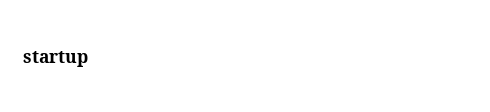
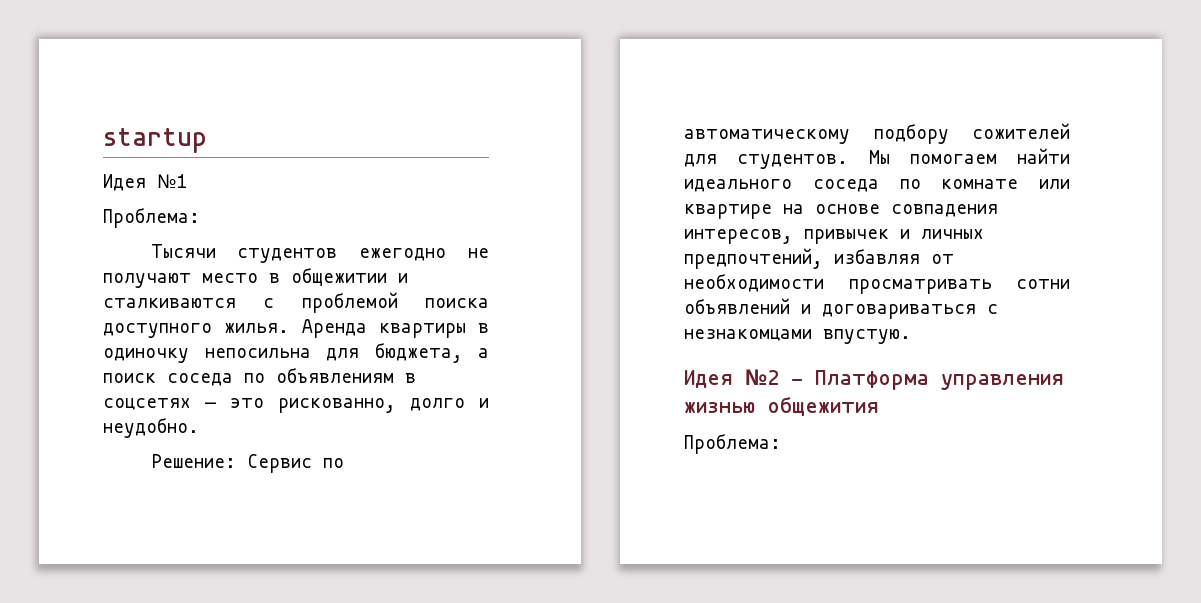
+ Идея №1
+ Проблема:
+ Тысячи студентов ежегодно не получают место в общежитии и сталкиваются с проблемой поиска доступного жилья. Аренда квартиры в одиночку непосильна для бюджета, а поиск соседа по объявлениям в соцсетях — это рискованно, долго и неудобно.
+ Решение: Сервис по автоматическому подбору сожителей для студентов. Мы помогаем найти идеального соседа по комнате или квартире на основе совпадения интересов, привычек и личных предпочтений, избавляя от необходимости просматривать сотни объявлений и договариваться с незнакомцами впустую.
+ Идея №2 - Платформа управления жизнью общежития
+ Проблема:

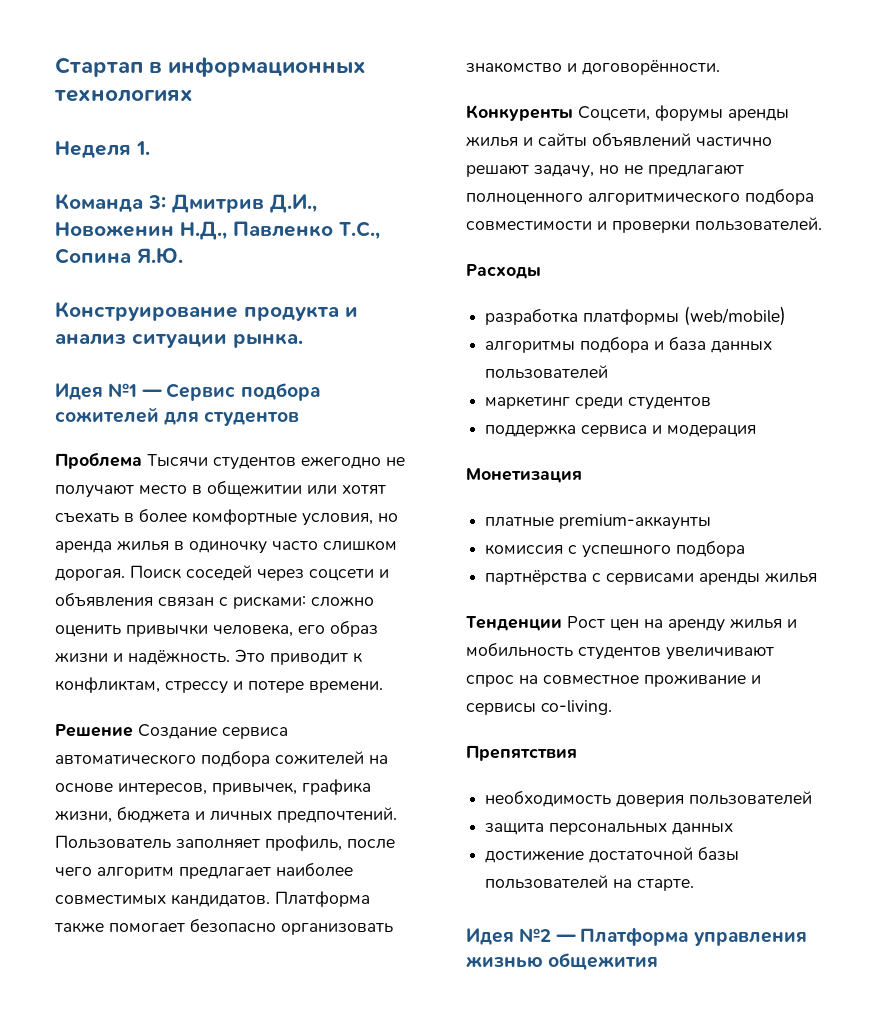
- startup
- Идея №1
- Проблема:
- Тысячи студентов ежегодно не получают место в общежитии и сталкиваются с проблемой поиска доступного жилья. Аренда квартиры в одиночку непосильна для бюджета, а поиск соседа по объявлениям в соцсетях — это рискованно, долго и неудобно.
- Решение: Сервис по автоматическому подбору сожителей для студентов. Мы помогаем найти идеального соседа по комнате или квартире на основе совпадения интересов, привычек и личных предпочтений, избавляя от необходимости просматривать сотни объявлений и договариваться с незнакомцами впустую.
+ Стартап в информационных технологиях
+ Неделя 1.
+ Команда 3: Дмитрив Д.И., Новоженин Н.Д., Павленко Т.С., Сопина Я.Ю.
+ Конструирование продукта и анализ ситуации рынка.
+ Идея №1 — Сервис подбора сожителей для студентов
+ Проблема Тысячи студентов ежегодно не получают место в общежитии или хотят съехать в более комфортные условия, но аренда жилья в одиночку часто слишком дорогая. Поиск соседей через соцсети и объявления связан с рисками: сложно оценить привычки человека, его образ жизни и надёжность. Это приводит к конфликтам, стрессу и потере времени.
+ Решение Создание сервиса автоматического подбора сожителей на основе интересов, привычек, графика жизни, бюджета и личных предпочтений. Пользователь заполняет профиль, после чего алгоритм предлагает наиболее совместимых кандидатов. Платформа также помогает безопасно организовать знакомство и договорённости.
+ Конкуренты Соцсети, форумы аренды жилья и сайты объявлений частично решают задачу, но не предлагают полноценного алгоритмического подбора совместимости и проверки пользователей.
+ Расходы
+ разработка платформы (web/mobile)
+ алгоритмы подбора и база данных пользователей
+ маркетинг среди студентов
+ поддержка сервиса и модерация
+ Монетизация
+ платные premium-аккаунты
+ комиссия с успешного подбора
+ партнёрства с сервисами аренды жилья
+ Тенденции Рост цен на аренду жилья и мобильность студентов увеличивают спрос на совместное проживание и сервисы co-living.
+ Препятствия
+ необходимость доверия пользователей
+ защита персональных данных
+ достижение достаточной базы пользователей на старте.
- Идея №2 - Платформа управления жизнью общежития
- Проблема:
+ Идея №2 — Платформа управления жизнью общежития

